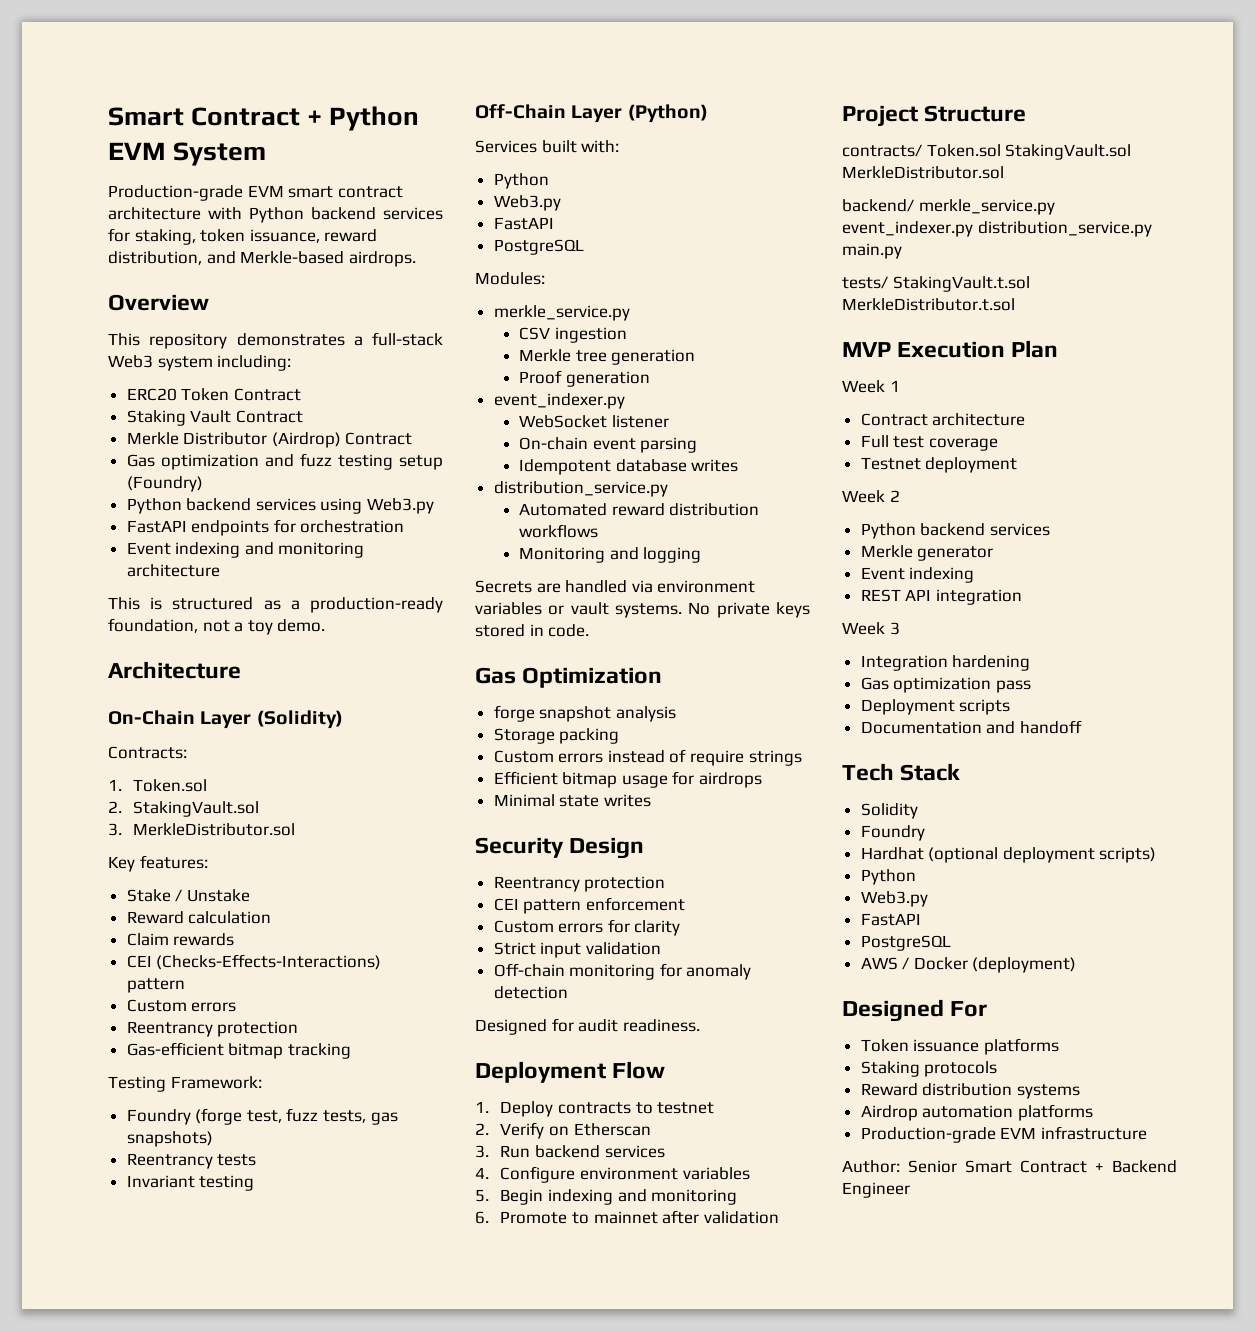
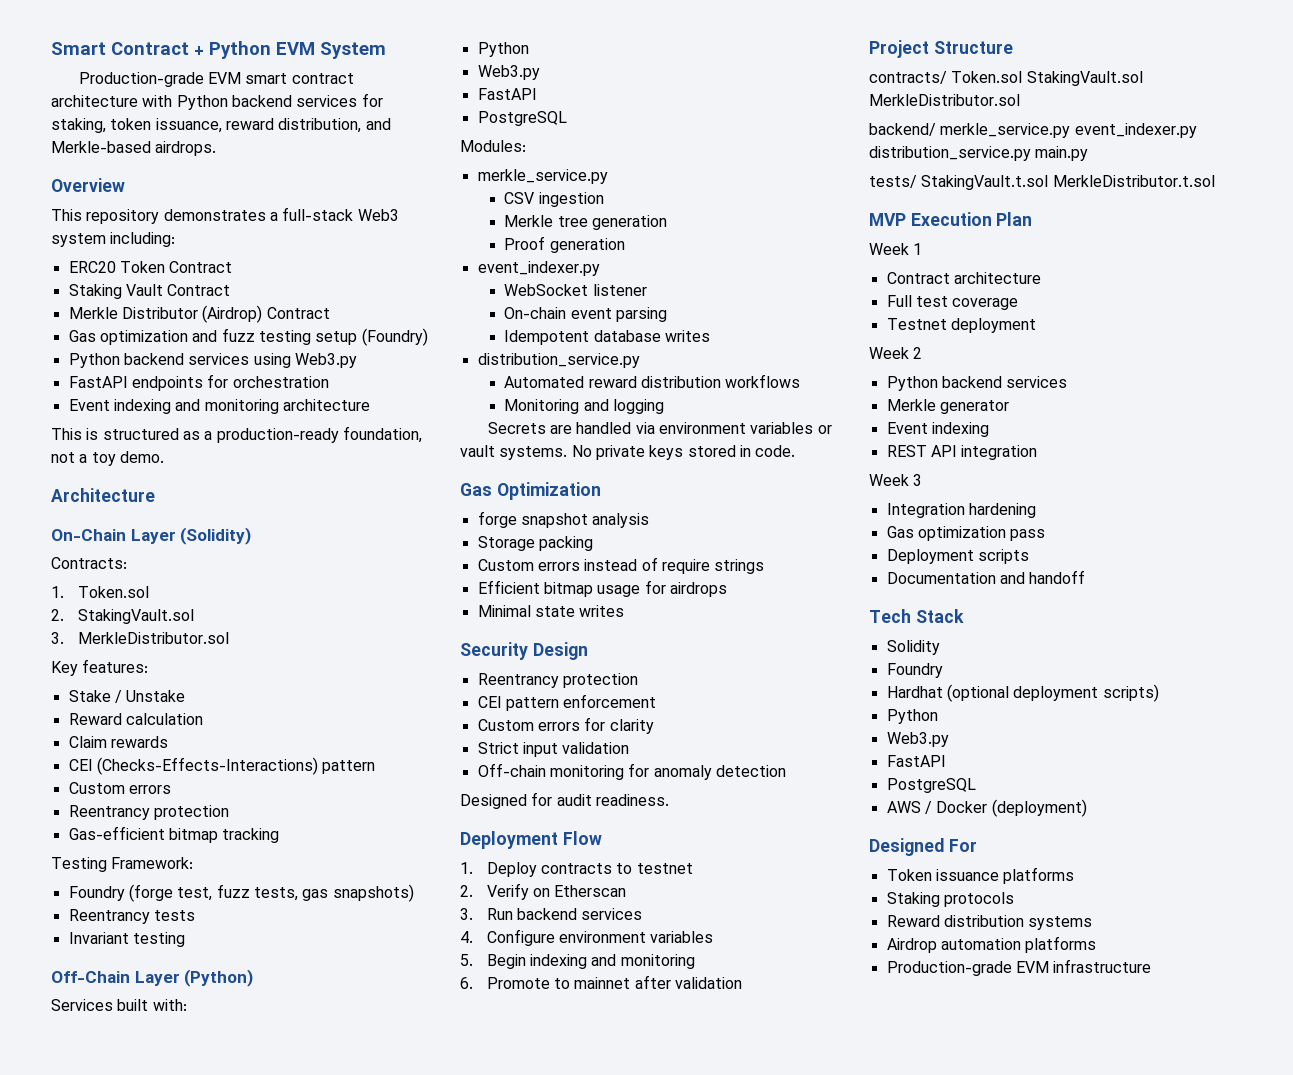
- Author: Senior Smart Contract + Backend Engineer

